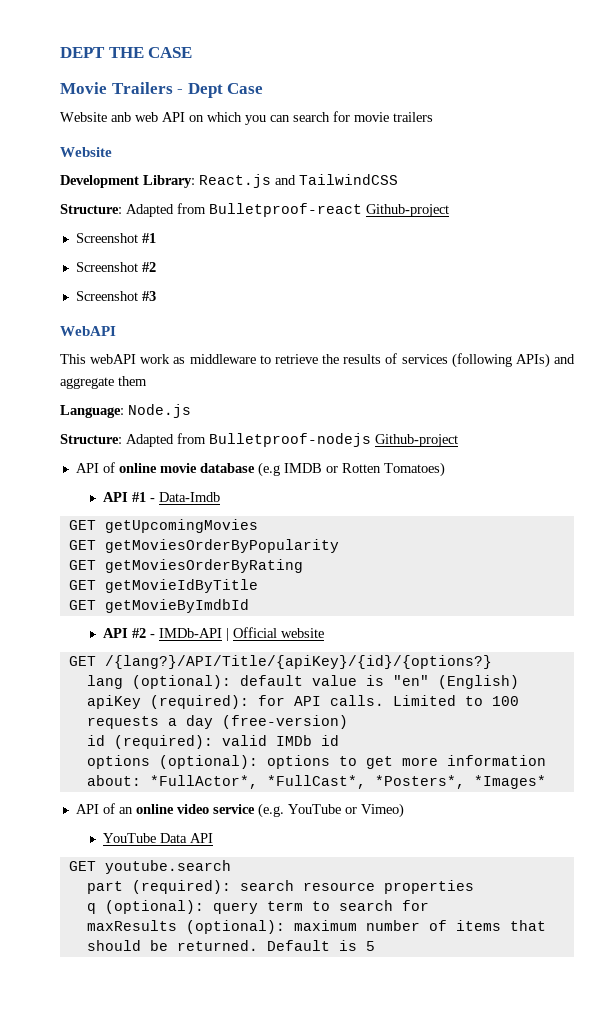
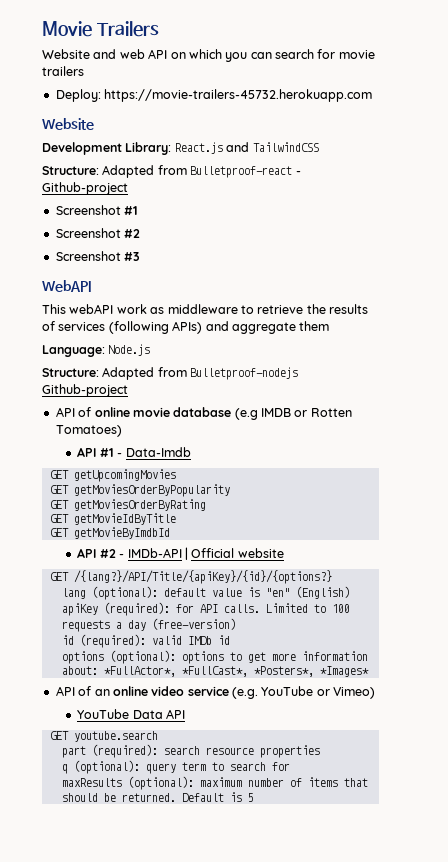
- DEPT THE CASE
- Movie Trailers - Dept Case
- Website anb web API on which you can search for movie trailers
+ Movie Trailers
+ Website and web API on which you can search for movie trailers
+ Deploy: https://movie-trailers-45732.herokuapp.com
- Structure: Adapted from Bulletproof-react Github-project
+ Structure: Adapted from Bulletproof-react - Github-project

